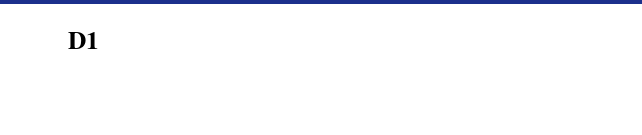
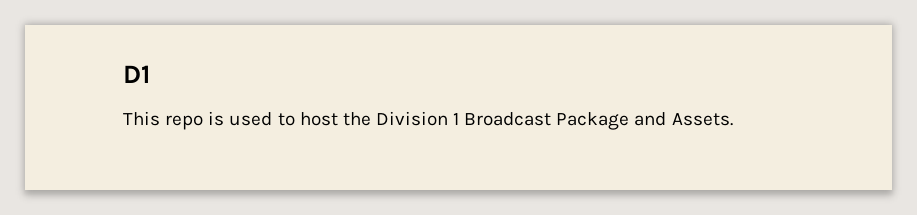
+ This repo is used to host the Division 1 Broadcast Package and Assets.

